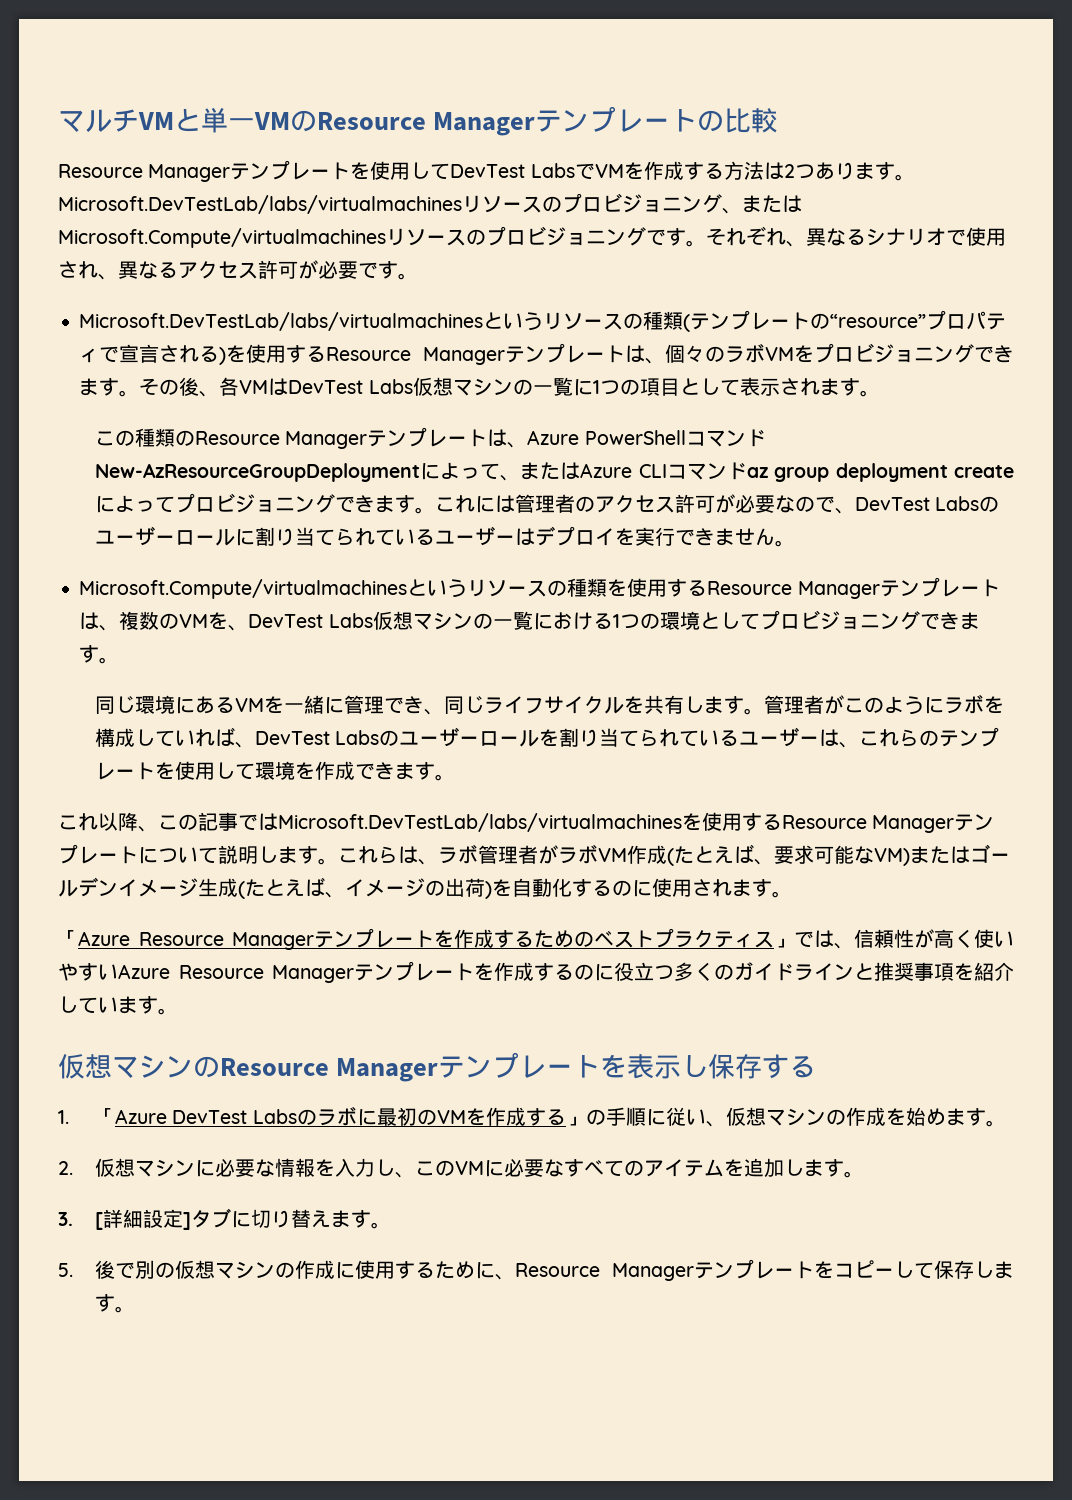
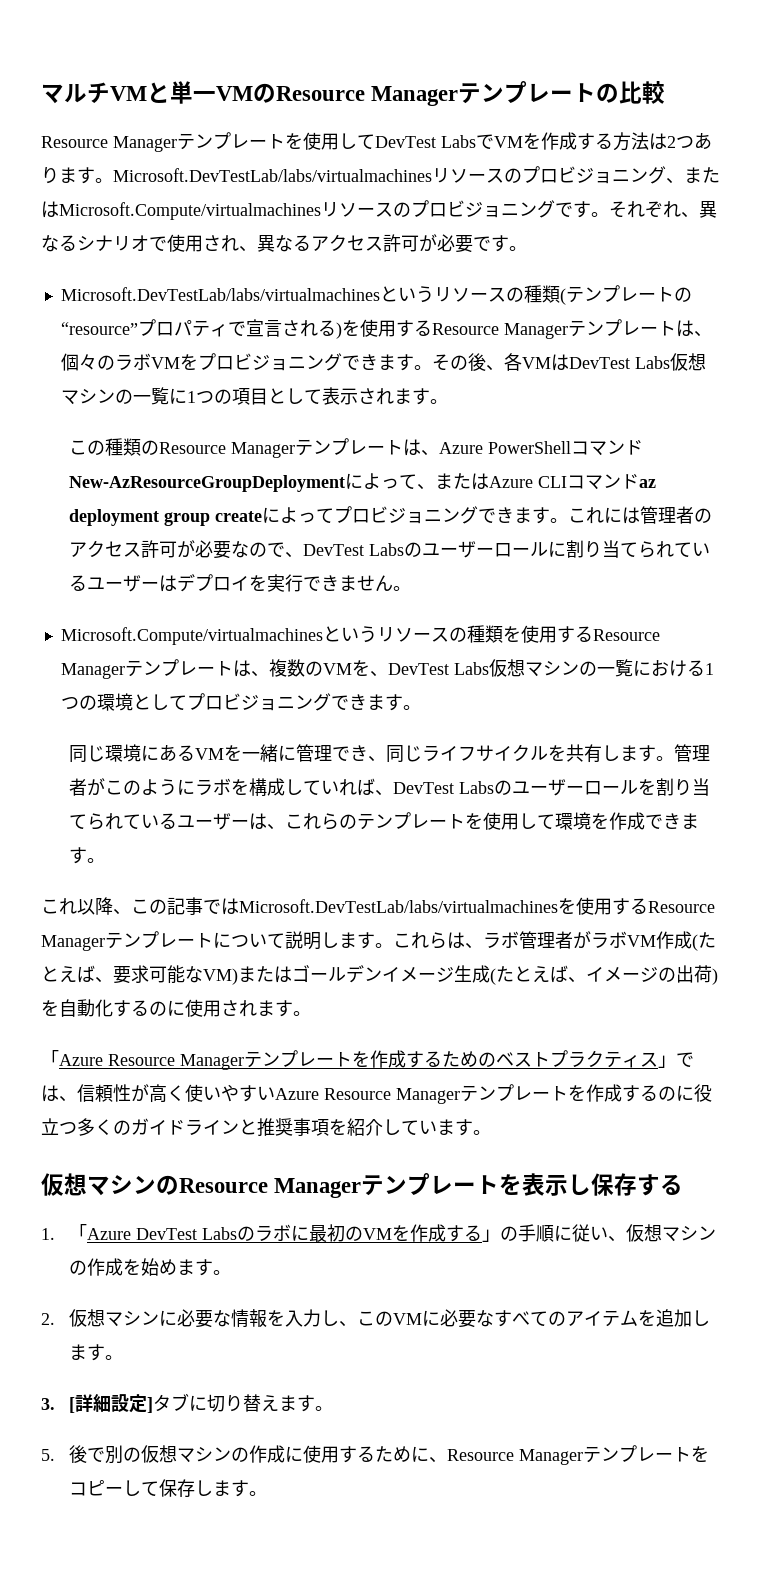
- この種類のResource Managerテンプレートは、Azure PowerShellコマンドNew-AzResourceGroupDeploymentによって、またはAzure CLIコマンドaz group deployment createによってプロビジョニングできます。
+ この種類のResource Managerテンプレートは、Azure PowerShellコマンドNew-AzResourceGroupDeploymentによって、またはAzure CLIコマンドaz deployment group createによってプロビジョニングできます。

